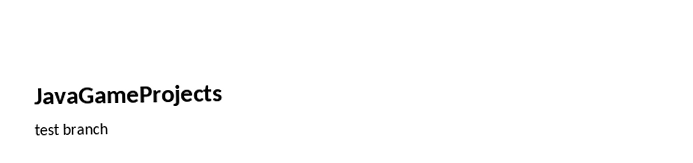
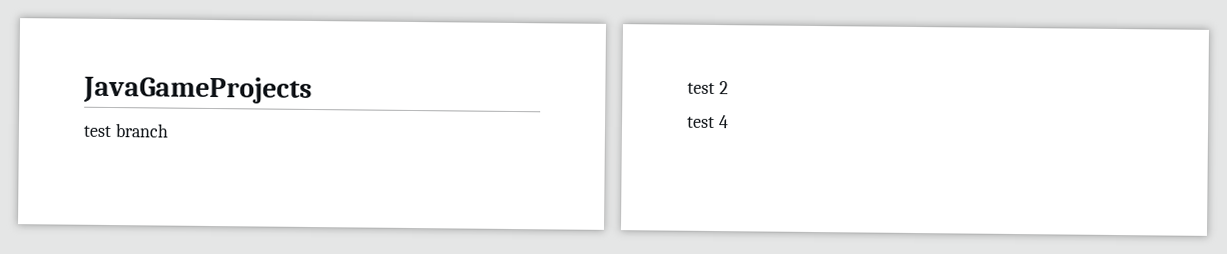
+ test 2
+ test 4

